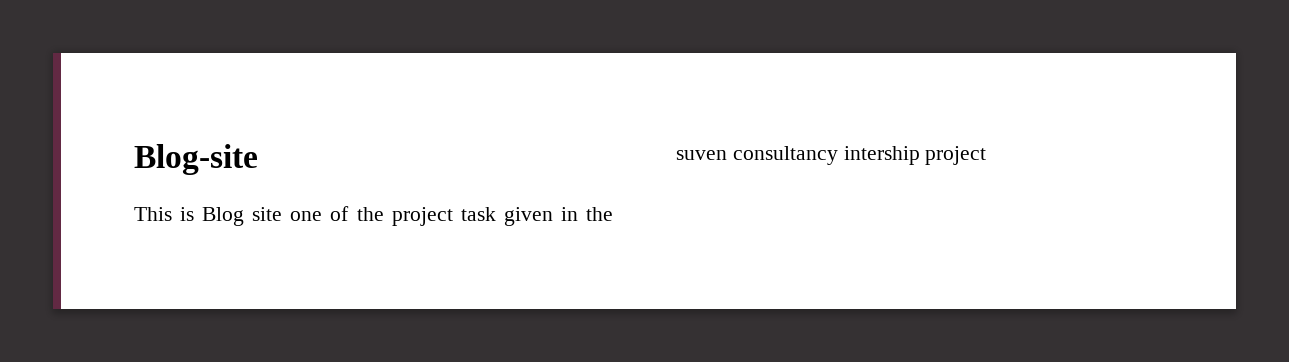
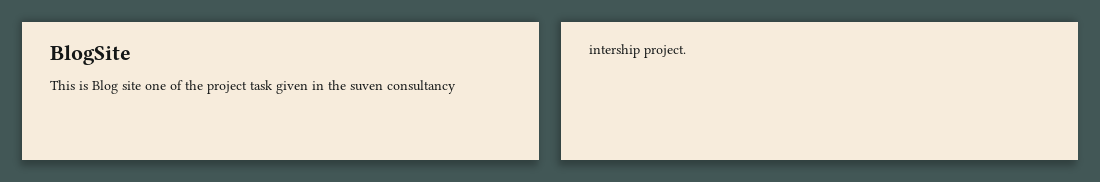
- Blog-site
+ BlogSite
- This is Blog site one of the project task given in the suven consultancy intership project
+ This is Blog site one of the project task given in the suven consultancy intership project.

